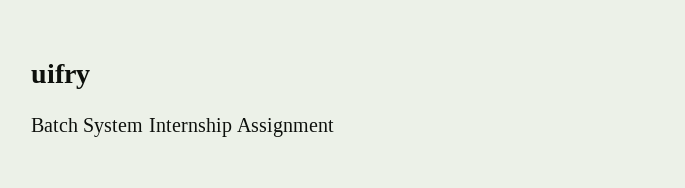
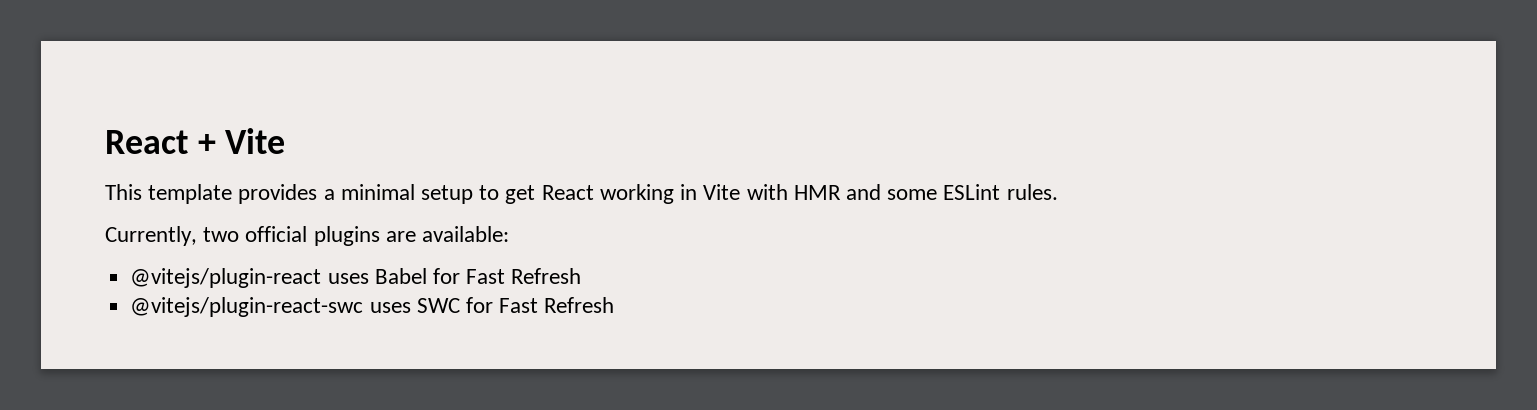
- uifry
- Batch System Internship Assignment
+ React + Vite
+ This template provides a minimal setup to get React working in Vite with HMR and some ESLint rules.
+ Currently, two official plugins are available:
+ @vitejs/plugin-react uses Babel for Fast Refresh
+ @vitejs/plugin-react-swc uses SWC for Fast Refresh

